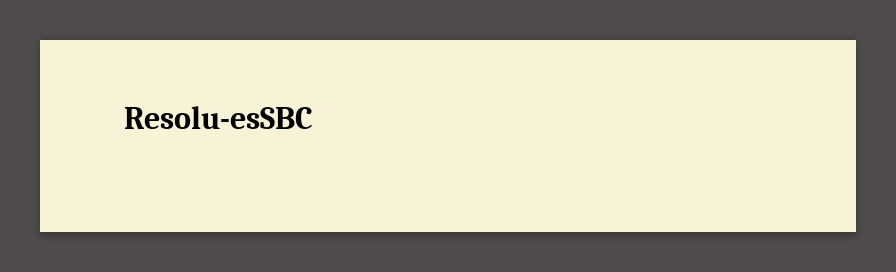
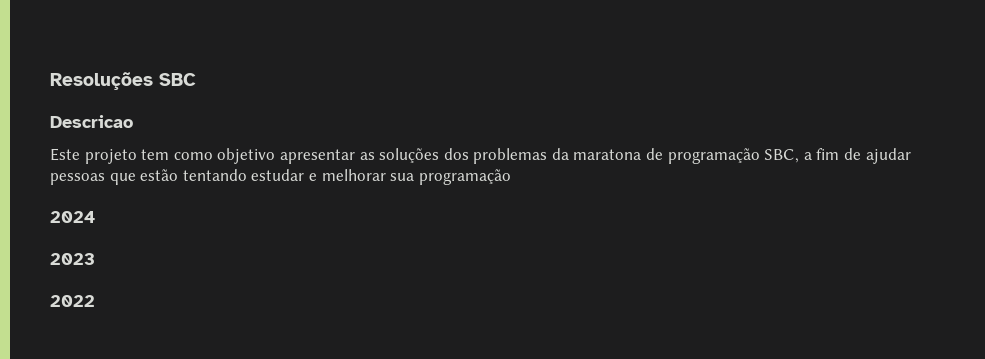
- Resolu-esSBC
+ Resoluções SBC
+ Descricao
+ Este projeto tem como objetivo apresentar as soluções dos problemas da maratona de programação SBC, a fim de ajudar pessoas que estão tentando estudar e melhorar sua programação
+ 2024
+ 2023
+ 2022

